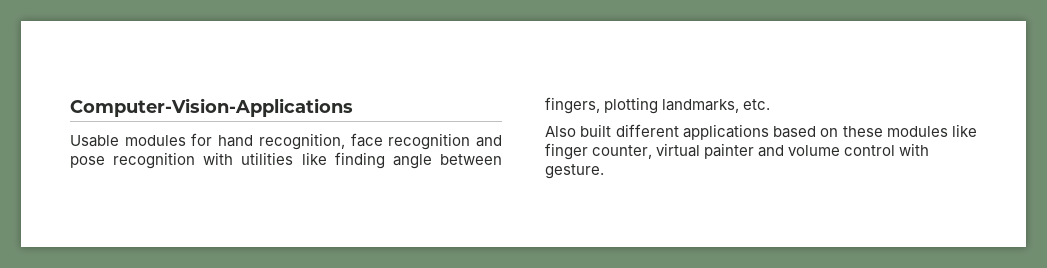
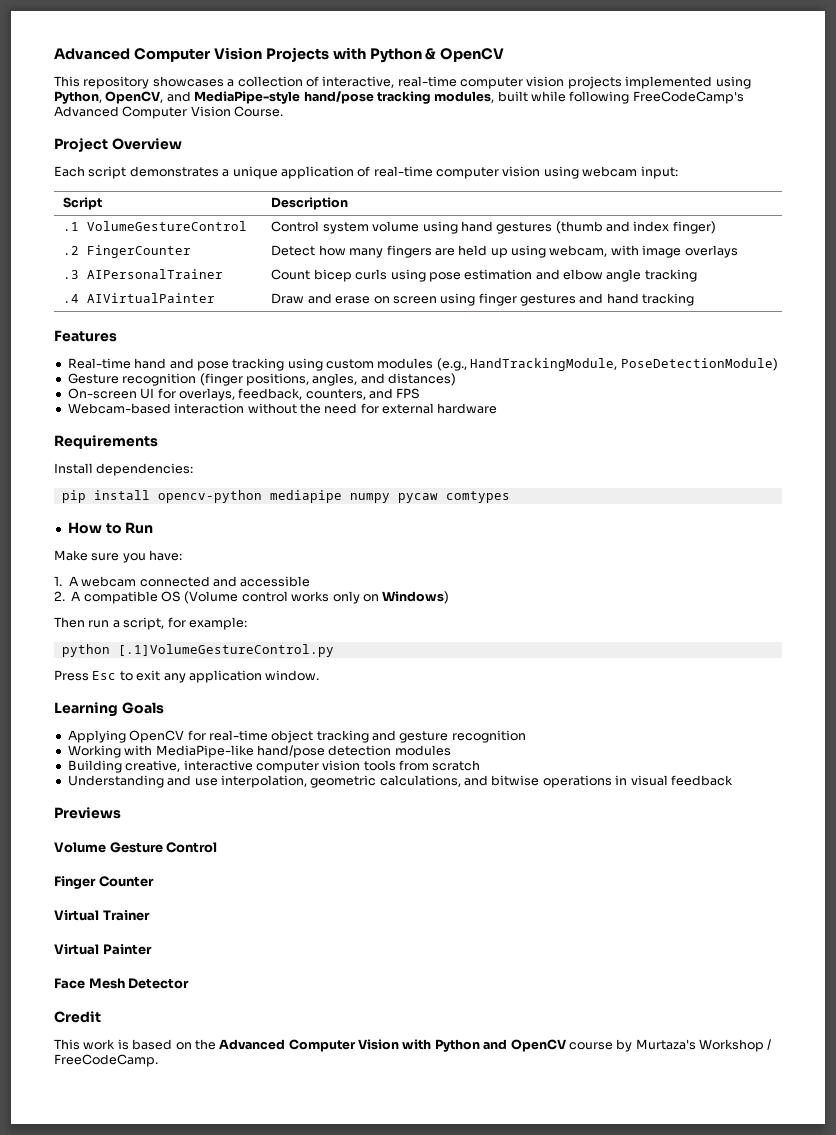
- Computer-Vision-Applications
- Usable modules for hand recognition, face recognition and pose recognition with utilities like finding angle between fingers, plotting landmarks, etc.
- Also built different applications based on these modules like finger counter, virtual painter and volume control with gesture.
+ Advanced Computer Vision Projects with Python & OpenCV
+ This repository showcases a collection of interactive, real-time computer vision projects implemented using Python, OpenCV, and MediaPipe-style hand/pose tracking modules, built while following FreeCodeCamp's Advanced Computer Vision Course.
+ Project Overview
+ Each script demonstrates a unique application of real-time computer vision using webcam input:
+ Script | Description
+ .1 VolumeGestureControl | Control system volume using hand gestures (thumb and index finger)
+ .2 FingerCounter | Detect how many fingers are held up using webcam, with image overlays
+ .3 AIPersonalTrainer | Count bicep curls using pose estimation and elbow angle tracking
+ .4 AIVirtualPainter | Draw and erase on screen using finger gestures and hand tracking
+ Features
+ Real-time hand and pose tracking using custom modules (e.g., HandTrackingModule, PoseDetectionModule)
+ Gesture recognition (finger positions, angles, and distances)
+ On-screen UI for overlays, feedback, counters, and FPS
+ Webcam-based interaction without the need for external hardware
+ Requirements
+ Install dependencies:
+ pip install opencv-python mediapipe numpy pycaw comtypes
+ How to Run
+ Make sure you have:
+ 1. A webcam connected and accessible
+ 2. A compatible OS (Volume control works only on Windows)
+ Then run a script, for example:
+ python [.1]VolumeGestureControl.py
+ Press Esc to exit any application window.
+ Learning Goals
+ Applying OpenCV for real-time object tracking and gesture recognition
+ Working with MediaPipe-like hand/pose detection modules
+ Building creative, interactive computer vision tools from scratch
+ Understanding and use interpolation, geometric calculations, and bitwise operations in visual feedback
+ Previews
+ Volume Gesture Control
+ Finger Counter
+ Virtual Trainer
+ Virtual Painter
+ Face Mesh Detector
+ Credit
+ This work is based on the Advanced Computer Vision with Python and OpenCV course by Murtaza's Workshop / FreeCodeCamp.

